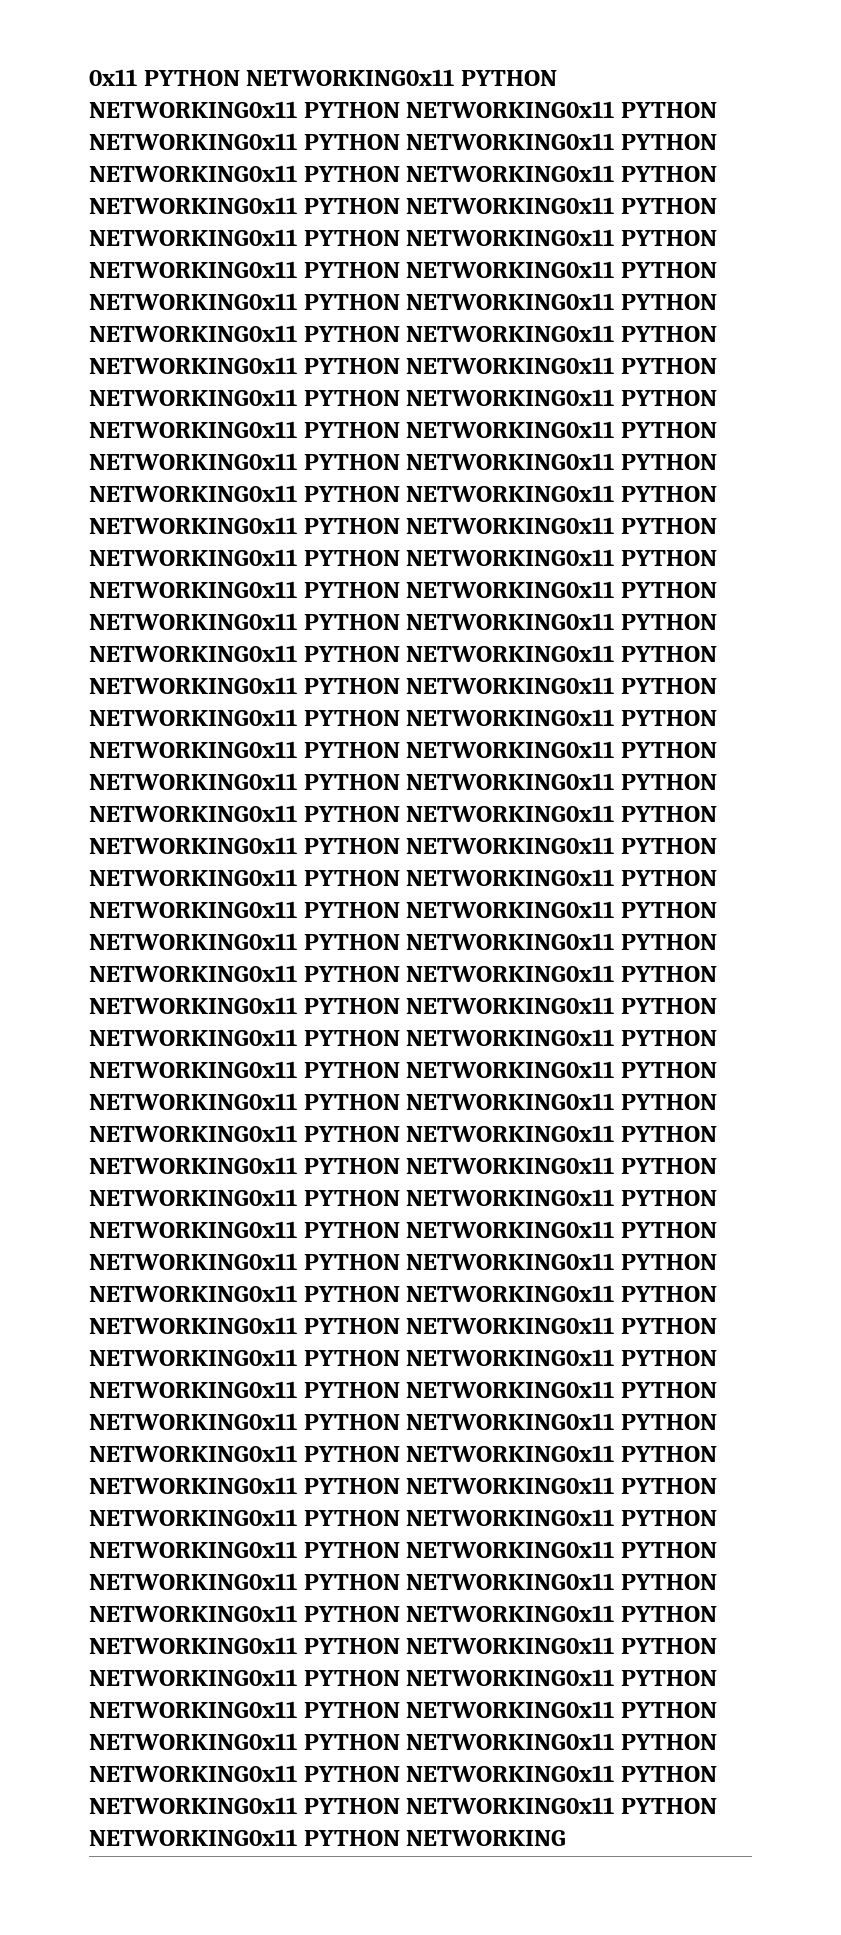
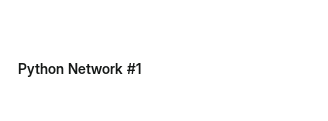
- 0x11 PYTHON NETWORKING0x11 PYTHON NETWORKING0x11 PYTHON NETWORKING0x11 PYTHON NETWORKING0x11 PYTHON NETWORKING0x11 PYTHON NETWORKING0x11 PYTHON NETWORKING0x11 PYTHON NETWORKING0x11 PYTHON NETWORKING0x11 PYTHON NETWORKING0x11 PYTHON NETWORKING0x11 PYTHON NETWORKING0x11 PYTHON NETWORKING0x11 PYTHON NETWORKING0x11 PYTHON NETWORKING0x11 PYTHON NETWORKING0x11 PYTHON NETWORKING0x11 PYTHON NETWORKING0x11 PYTHON NETWORKING0x11 PYTHON NETWORKING0x11 PYTHON NETWORKING0x11 PYTHON NETWORKING0x11 PYTHON NETWORKING0x11 PYTHON NETWORKING0x11 PYTHON NETWORKING0x11 PYTHON NETWORKING0x11 PYTHON NETWORKING0x11 PYTHON NETWORKING0x11 PYTHON NETWORKING0x11 PYTHON NETWORKING0x11 PYTHON NETWORKING0x11 PYTHON NETWORKING0x11 PYTHON NETWORKING0x11 PYTHON NETWORKING0x11 PYTHON NETWORKING0x11 PYTHON NETWORKING0x11 PYTHON NETWORKING0x11 PYTHON NETWORKING0x11 PYTHON NETWORKING0x11 PYTHON NETWORKING0x11 PYTHON NETWORKING0x11 PYTHON NETWORKING0x11 PYTHON NETWORKING0x11 PYTHON NETWORKING0x11 PYTHON NETWORKING0x11 PYTHON NETWORKING0x11 PYTHON NETWORKING0x11 PYTHON NETWORKING0x11 PYTHON NETWORKING0x11 PYTHON NETWORKING0x11 PYTHON NETWORKING0x11 PYTHON NETWORKING0x11 PYTHON NETWORKING0x11 PYTHON NETWORKING0x11 PYTHON NETWORKING0x11 PYTHON NETWORKING0x11 PYTHON NETWORKING0x11 PYTHON NETWORKING0x11 PYTHON NETWORKING0x11 PYTHON NETWORKING0x11 PYTHON NETWORKING0x11 PYTHON NETWORKING0x11 PYTHON NETWORKING0x11 PYTHON NETWORKING0x11 PYTHON NETWORKING0x11 PYTHON NETWORKING0x11 PYTHON NETWORKING0x11 PYTHON NETWORKING0x11 PYTHON NETWORKING0x11 PYTHON NETWORKING0x11 PYTHON NETWORKING0x11 PYTHON NETWORKING0x11 PYTHON NETWORKING0x11 PYTHON NETWORKING0x11 PYTHON NETWORKING0x11 PYTHON NETWORKING0x11 PYTHON NETWORKING0x11 PYTHON NETWORKING0x11 PYTHON NETWORKING0x11 PYTHON NETWORKING0x11 PYTHON NETWORKING0x11 PYTHON NETWORKING0x11 PYTHON NETWORKING0x11 PYTHON NETWORKING0x11 PYTHON NETWORKING0x11 PYTHON NETWORKING0x11 PYTHON NETWORKING0x11 PYTHON NETWORKING0x11 PYTHON NETWORKING0x11 PYTHON NETWORKING0x11 PYTHON NETWORKING0x11 PYTHON NETWORKING0x11 PYTHON NETWORKING0x11 PYTHON NETWORKING0x11 PYTHON NETWORKING0x11 PYTHON NETWORKING0x11 PYTHON NETWORKING0x11 PYTHON NETWORKING0x11 PYTHON NETWORKING0x11 PYTHON NETWORKING0x11 PYTHON NETWORKING0x11 PYTHON NETWORKING0x11 PYTHON NETWORKING0x11 PYTHON NETWORKING0x11 PYTHON NETWORKING0x11 PYTHON NETWORKING0x11 PYTHON NETWORKING0x11 PYTHON NETWORKING0x11 PYTHON NETWORKING0x11 PYTHON NETWORKING0x11 PYTHON NETWORKING
+ Python Network #1

